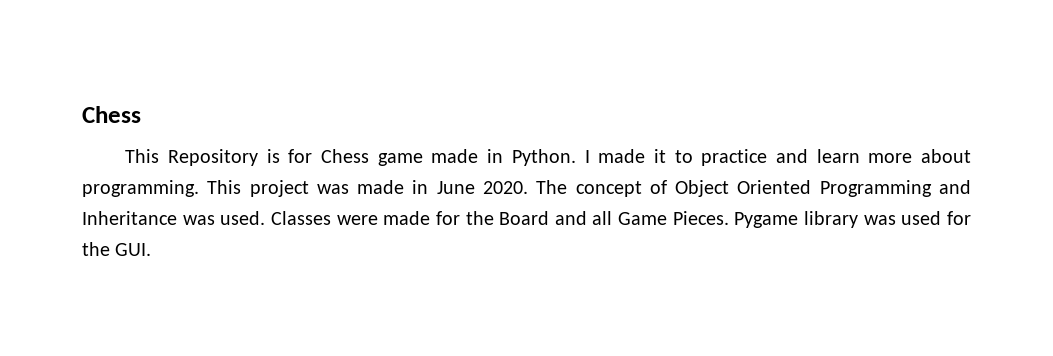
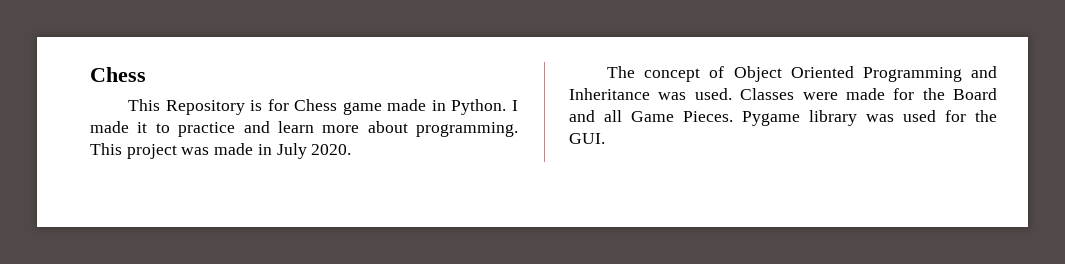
- This project was made in June 2020. The concept of Object Oriented Programming and Inheritance was used.
+ This project was made in July 2020.
+ The concept of Object Oriented Programming and Inheritance was used.

